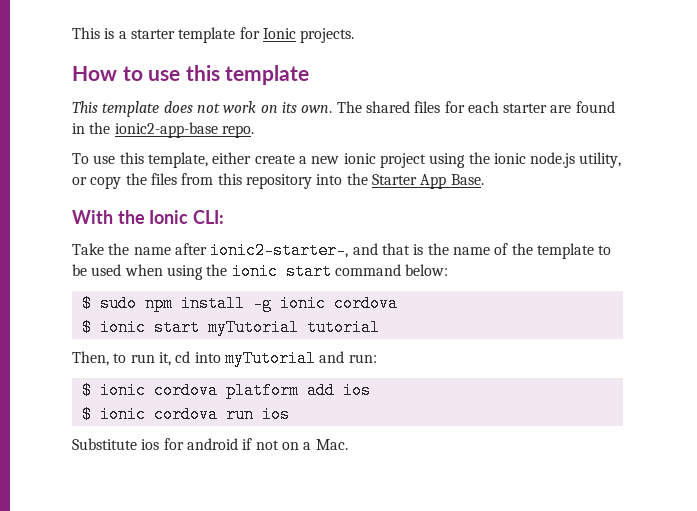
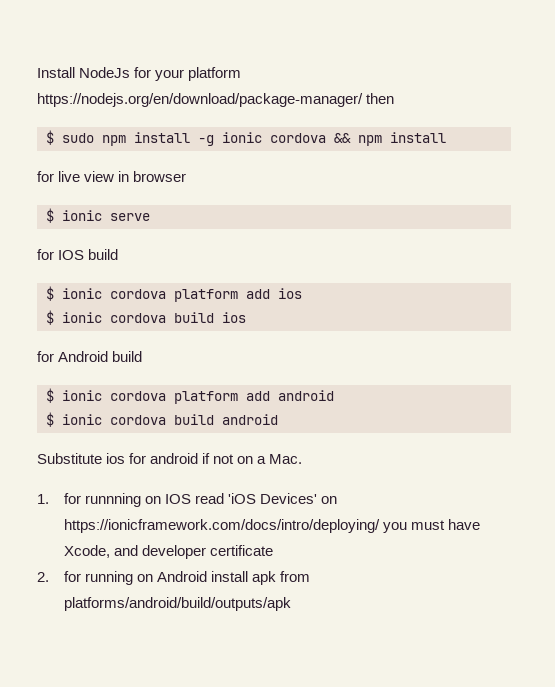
- This is a starter template for Ionic projects.
- How to use this template
- This template does not work on its own. The shared files for each starter are found in the ionic2-app-base repo.
- To use this template, either create a new ionic project using the ionic node.js utility, or copy the files from this repository into the Starter App Base.
- With the Ionic CLI:
- Take the name after ionic2-starter-, and that is the name of the template to be used when using the ionic start command below:
+ Install NodeJs for your platform https://nodejs.org/en/download/package-manager/ then
- $ sudo npm install -g ionic cordova
- $ ionic start myTutorial tutorial
- Then, to run it, cd into myTutorial and run:
+ $ sudo npm install -g ionic cordova && npm install
+ for live view in browser
+ $ ionic serve
+ for IOS build
- $ ionic cordova run ios
+ $ ionic cordova build ios
+ for Android build
+ $ ionic cordova platform add android
+ $ ionic cordova build android
+ 1. for runnning on IOS read 'iOS Devices' on https://ionicframework.com/docs/intro/deploying/ you must have Xcode, and developer certificate
+ 2. for running on Android install apk from platforms/android/build/outputs/apk

